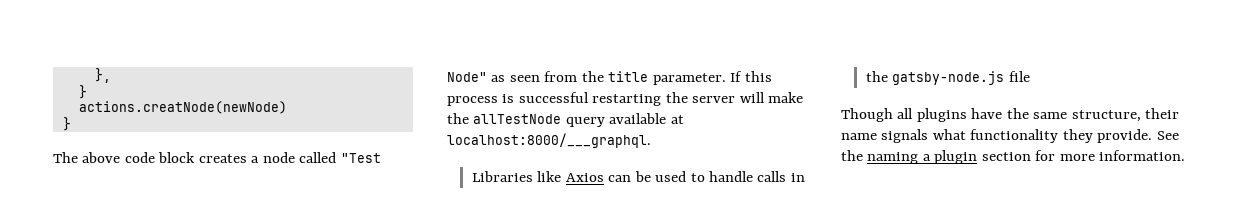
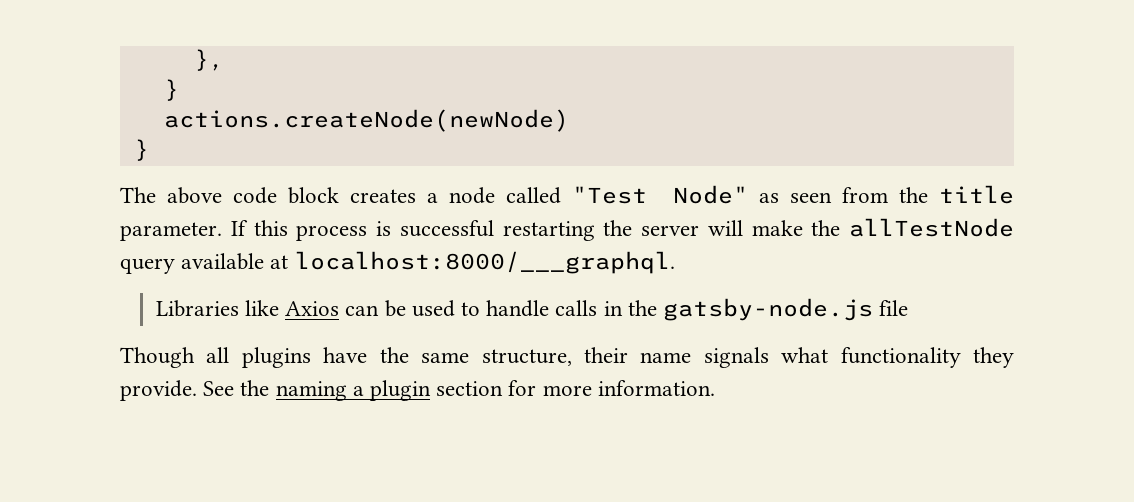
- actions.creatNode(newNode)
+ actions.createNode(newNode)

